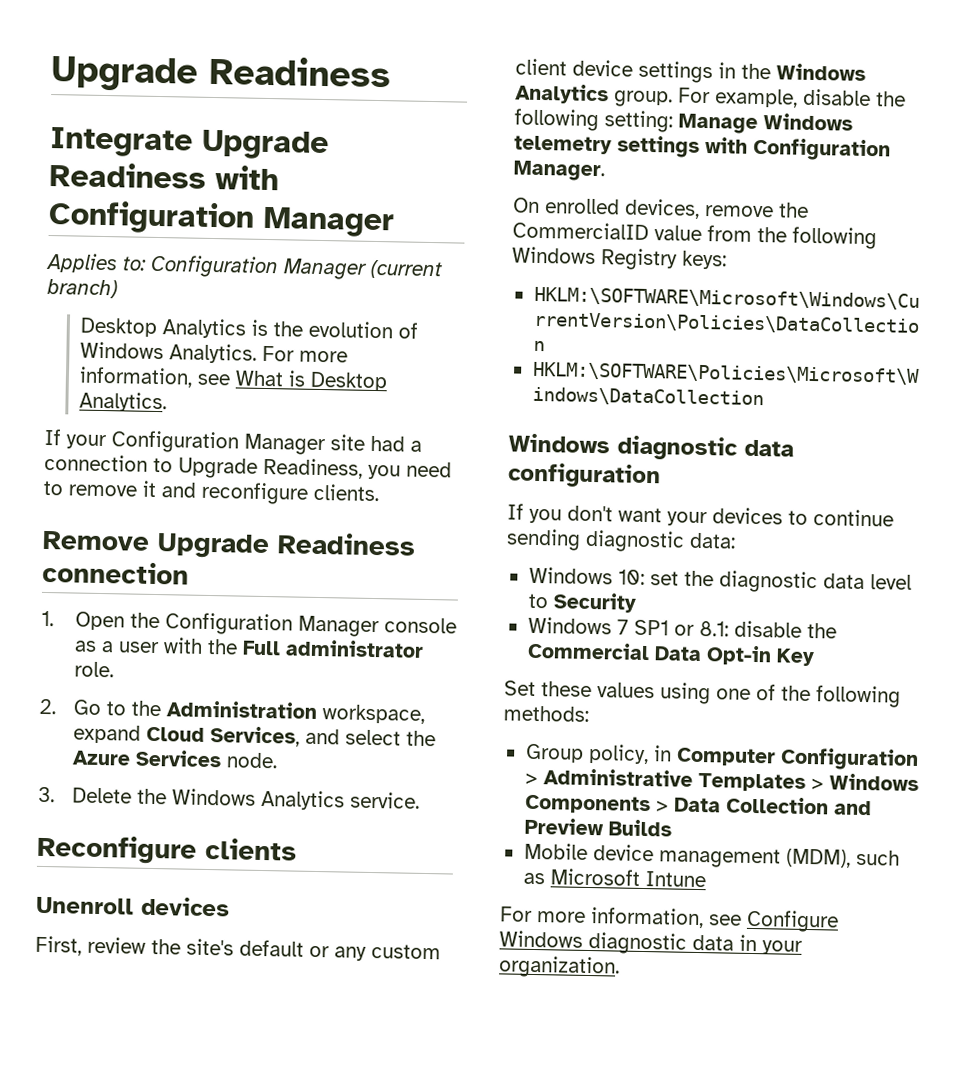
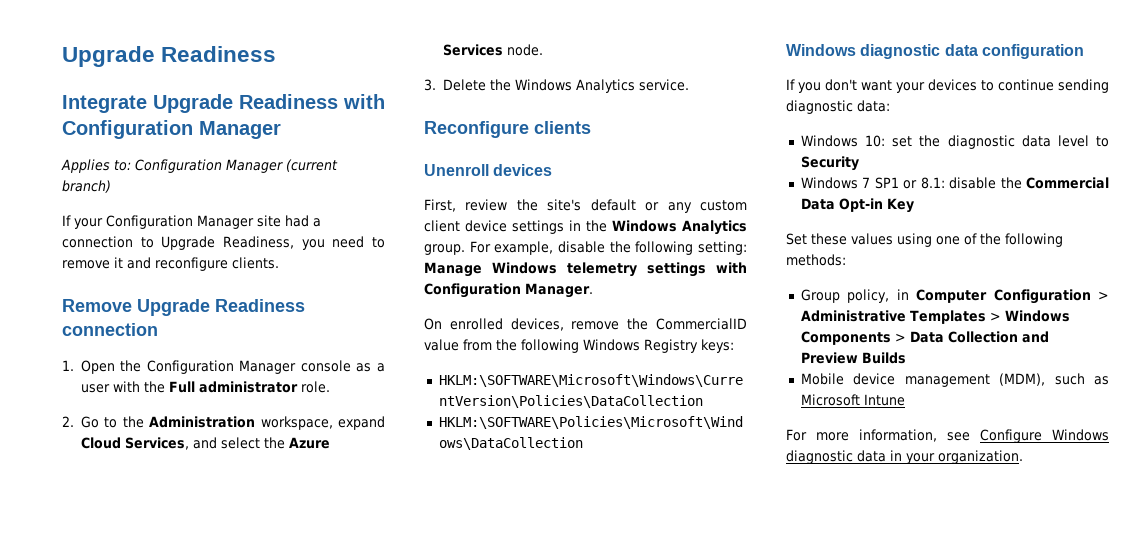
- Desktop Analytics is the evolution of Windows Analytics. For more information, see What is Desktop Analytics.

